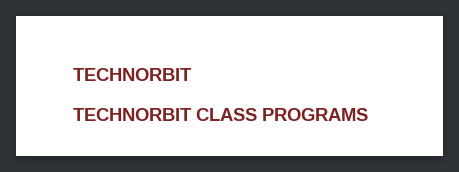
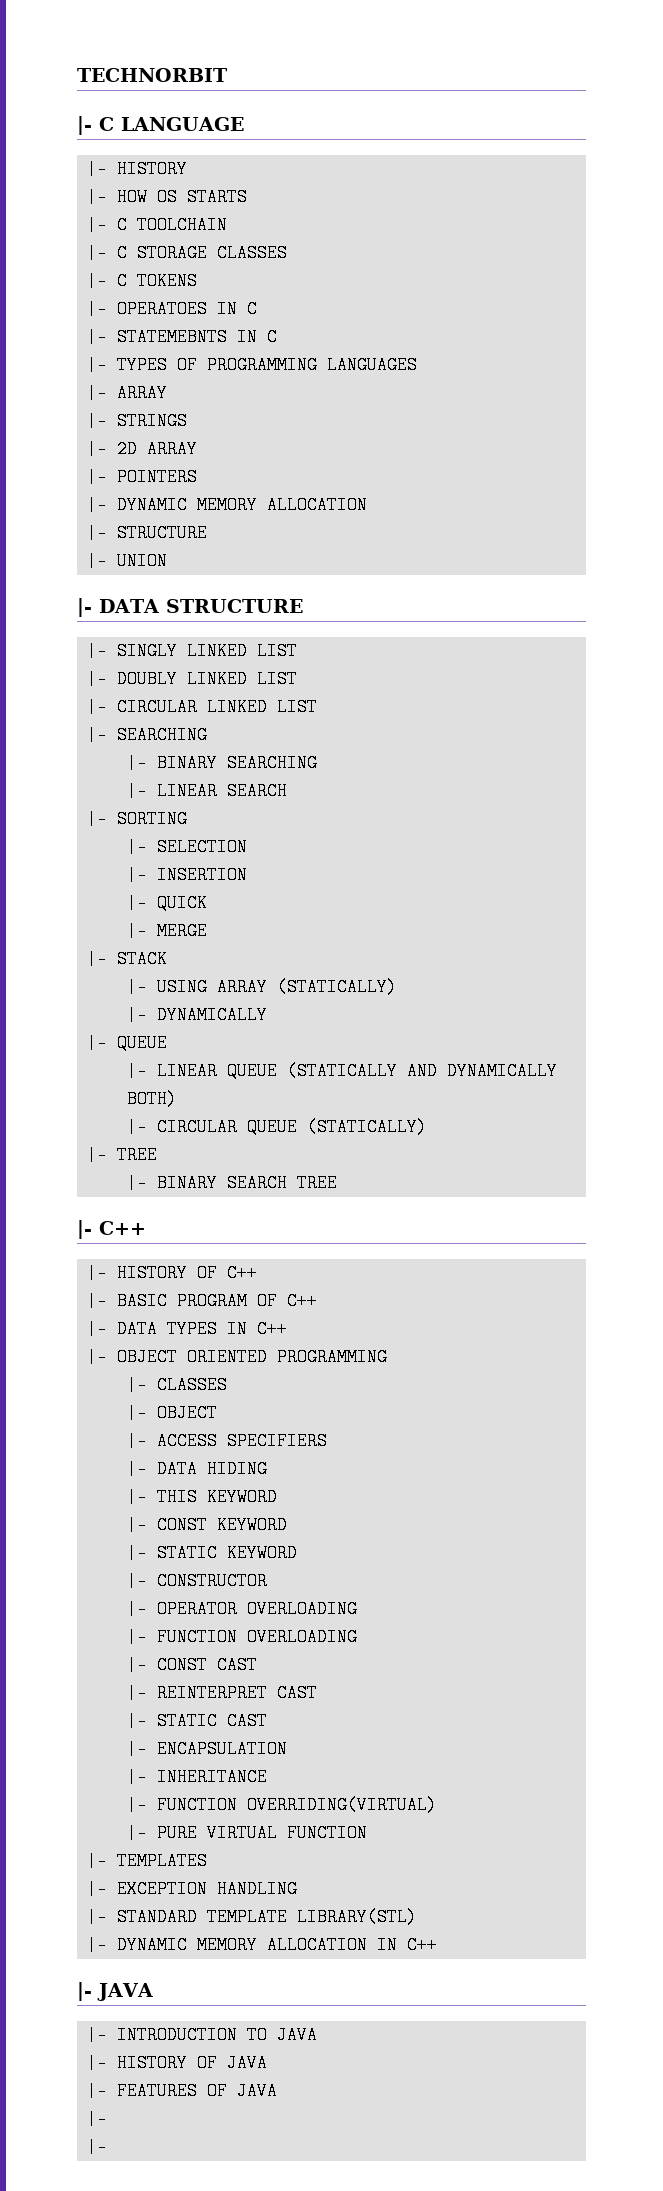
- TECHNORBIT CLASS PROGRAMS
+ |- C LANGUAGE
+ |- HISTORY
+ |- HOW OS STARTS
+ |- C TOOLCHAIN
+ |- C STORAGE CLASSES
+ |- C TOKENS
+ |- OPERATOES IN C
+ |- STATEMEBNTS IN C
+ |- TYPES OF PROGRAMMING LANGUAGES
+ |- ARRAY
+ |- STRINGS
+ |- 2D ARRAY
+ |- POINTERS
+ |- DYNAMIC MEMORY ALLOCATION
+ |- STRUCTURE
+ |- UNION
+ |- DATA STRUCTURE
+ |- SINGLY LINKED LIST
+ |- DOUBLY LINKED LIST
+ |- CIRCULAR LINKED LIST
+ |- SEARCHING
+ |- BINARY SEARCHING
+ |- LINEAR SEARCH
+ |- SORTING
+ |- SELECTION
+ |- INSERTION
+ |- QUICK
+ |- MERGE
+ |- STACK
+ |- USING ARRAY (STATICALLY)
+ |- DYNAMICALLY
+ |- QUEUE
+ |- LINEAR QUEUE (STATICALLY AND DYNAMICALLY BOTH)
+ |- CIRCULAR QUEUE (STATICALLY)
+ |- TREE
+ |- BINARY SEARCH TREE
+ |- C++
+ |- HISTORY OF C++
+ |- BASIC PROGRAM OF C++
+ |- DATA TYPES IN C++
+ |- OBJECT ORIENTED PROGRAMMING
+ |- CLASSES
+ |- OBJECT
+ |- ACCESS SPECIFIERS
+ |- DATA HIDING
+ |- THIS KEYWORD
+ |- CONST KEYWORD
+ |- STATIC KEYWORD
+ |- CONSTRUCTOR
+ |- OPERATOR OVERLOADING
+ |- FUNCTION OVERLOADING
+ |- CONST CAST
+ |- REINTERPRET CAST
+ |- STATIC CAST
+ |- ENCAPSULATION
+ |- INHERITANCE
+ |- FUNCTION OVERRIDING(VIRTUAL)
+ |- PURE VIRTUAL FUNCTION
+ |- TEMPLATES
+ |- EXCEPTION HANDLING
+ |- STANDARD TEMPLATE LIBRARY(STL)
+ |- DYNAMIC MEMORY ALLOCATION IN C++
+ |- JAVA
+ |- INTRODUCTION TO JAVA
+ |- HISTORY OF JAVA
+ |- FEATURES OF JAVA
+ |-
+ |-

